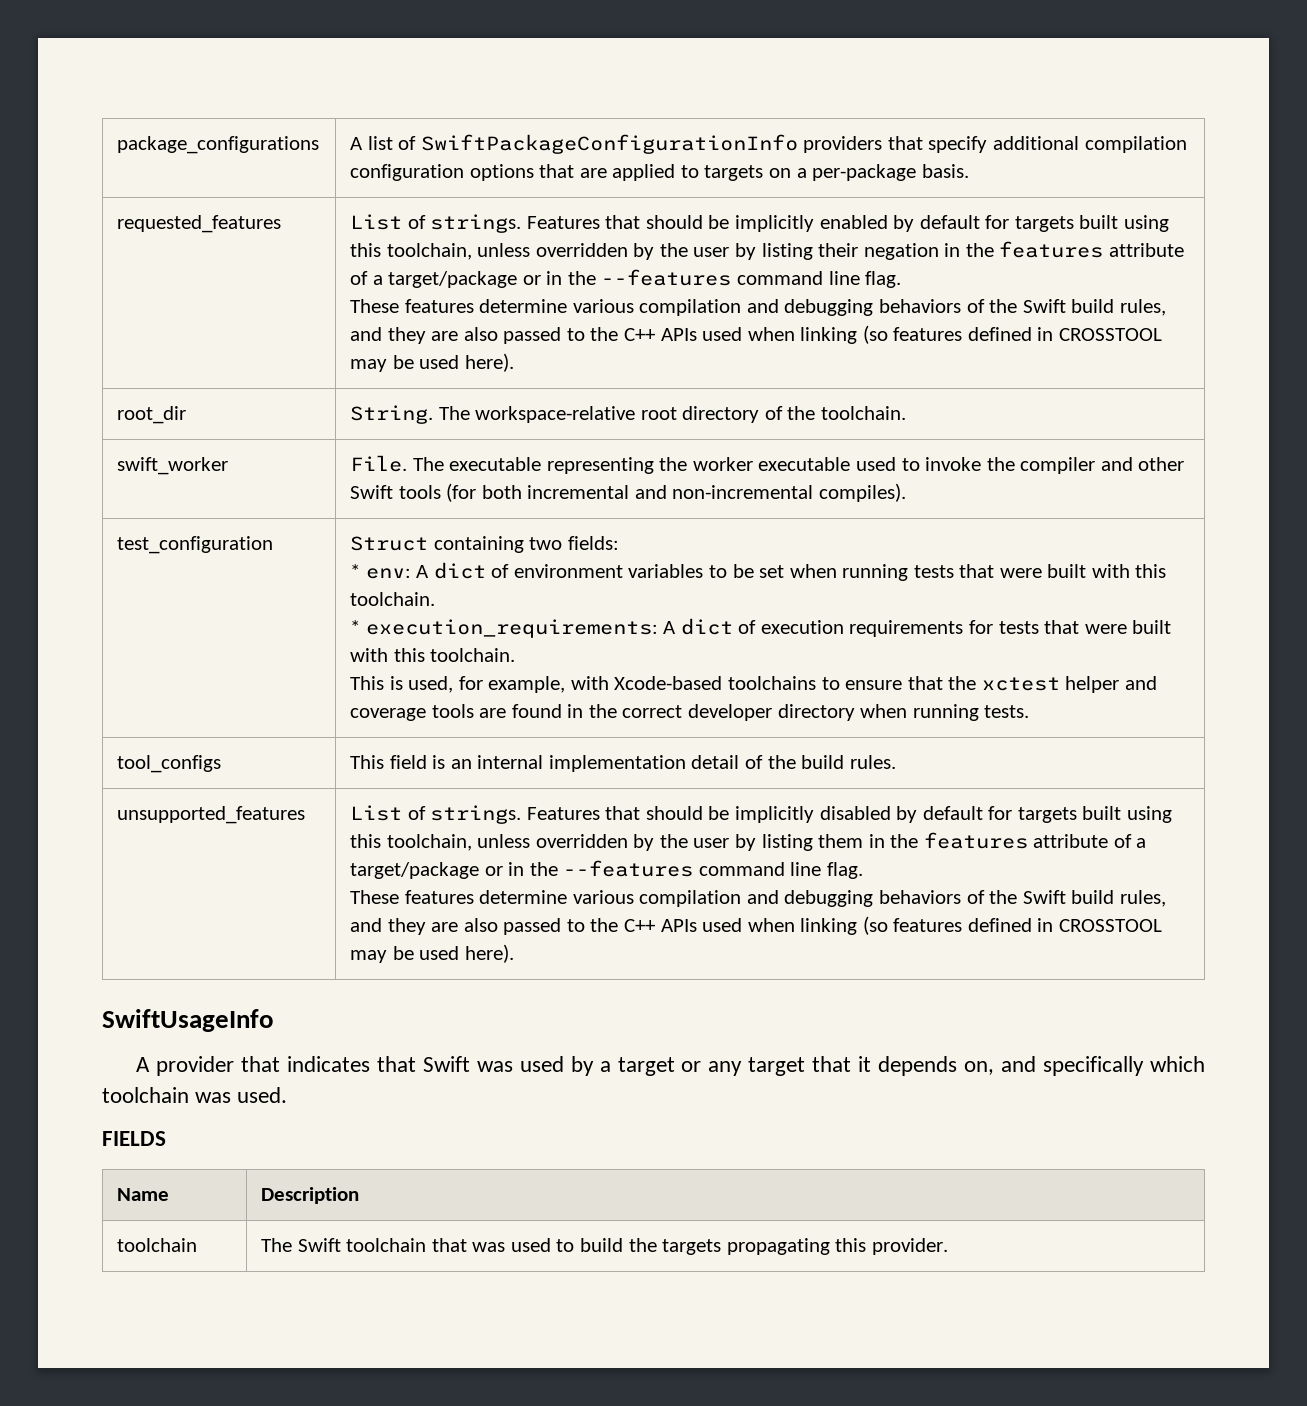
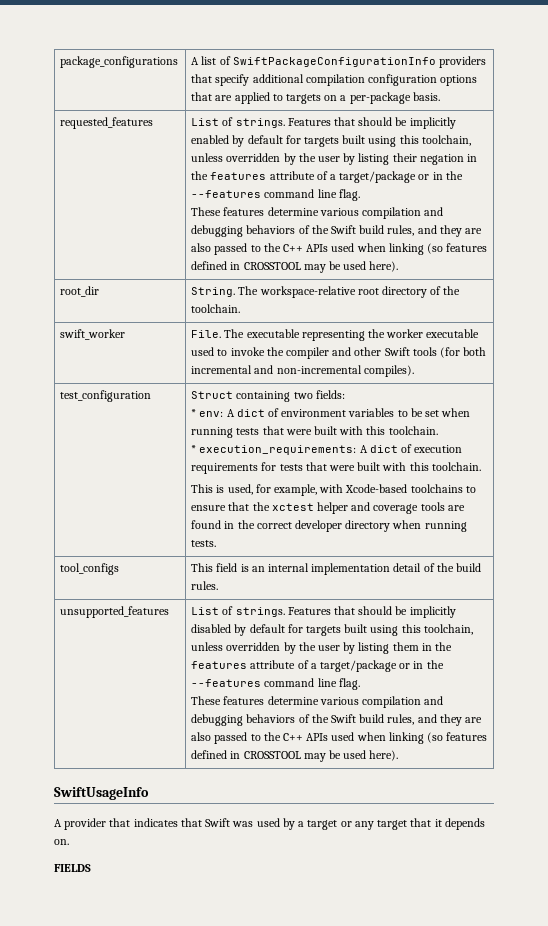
- A provider that indicates that Swift was used by a target or any target that it depends on, and specifically which toolchain was used.
+ A provider that indicates that Swift was used by a target or any target that it depends on.
  FIELDS
- Name | Description
- toolchain | The Swift toolchain that was used to build the targets propagating this provider.

